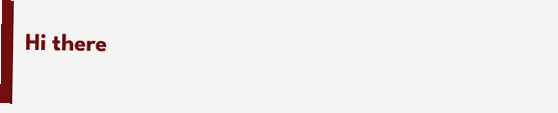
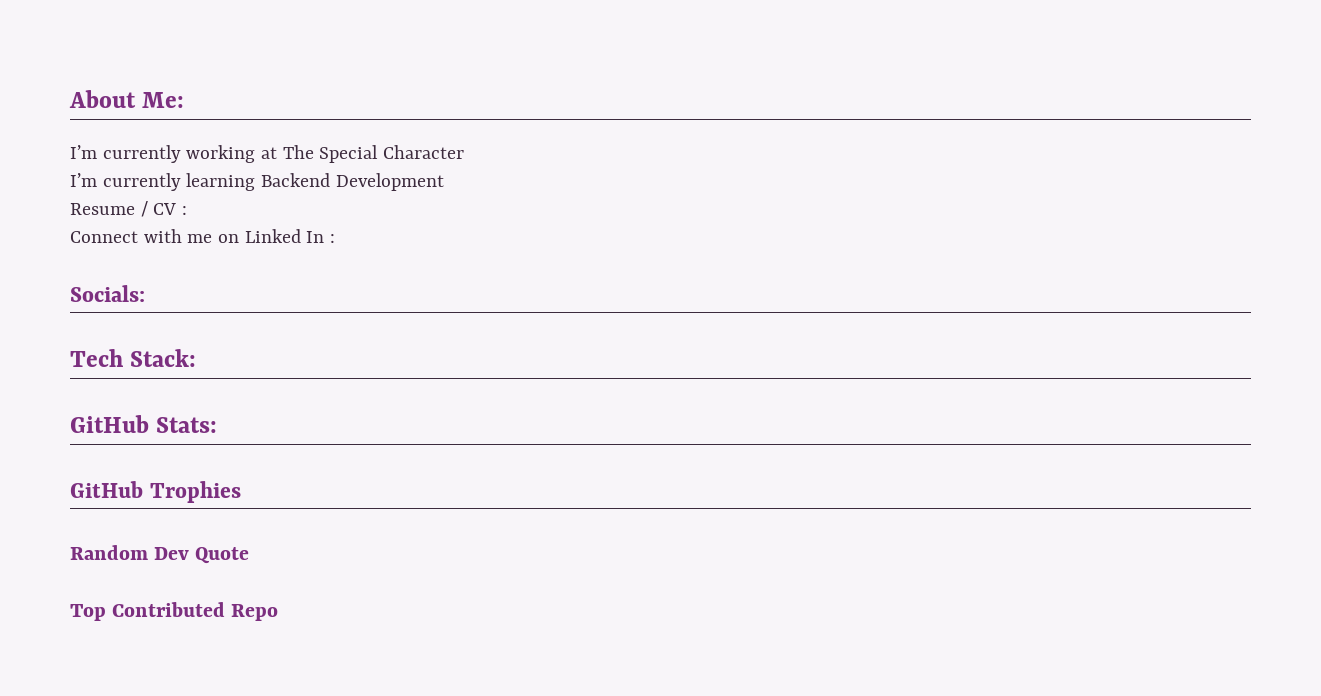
- Hi there
+ About Me:
+ I’m currently working at The Special Character
+ I’m currently learning Backend Development
+ Resume / CV :
+ Connect with me on Linked In :
+ Socials:
+ Tech Stack:
+ GitHub Stats:
+ GitHub Trophies
+ Random Dev Quote
+ Top Contributed Repo

